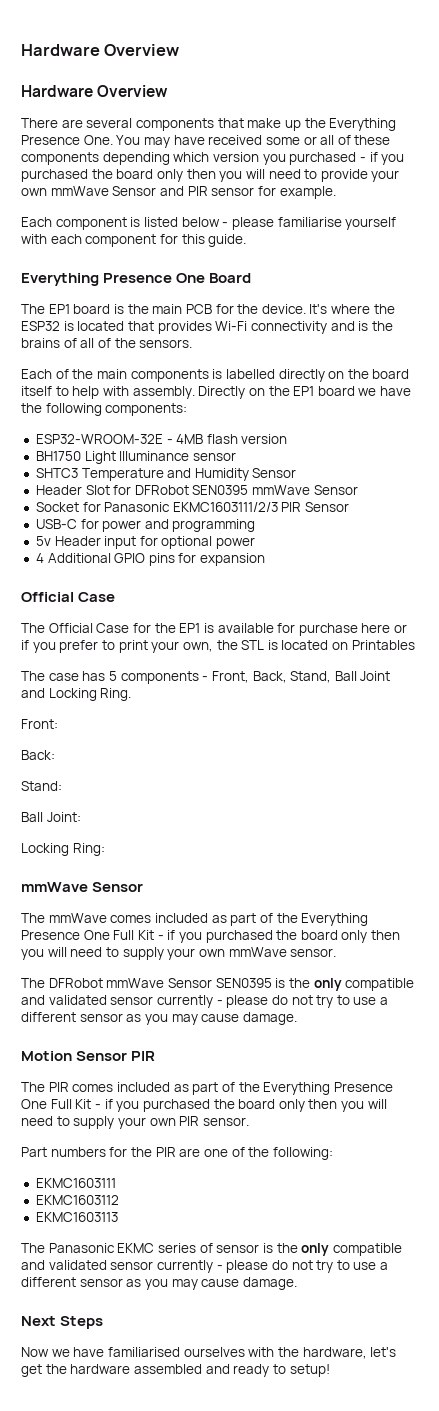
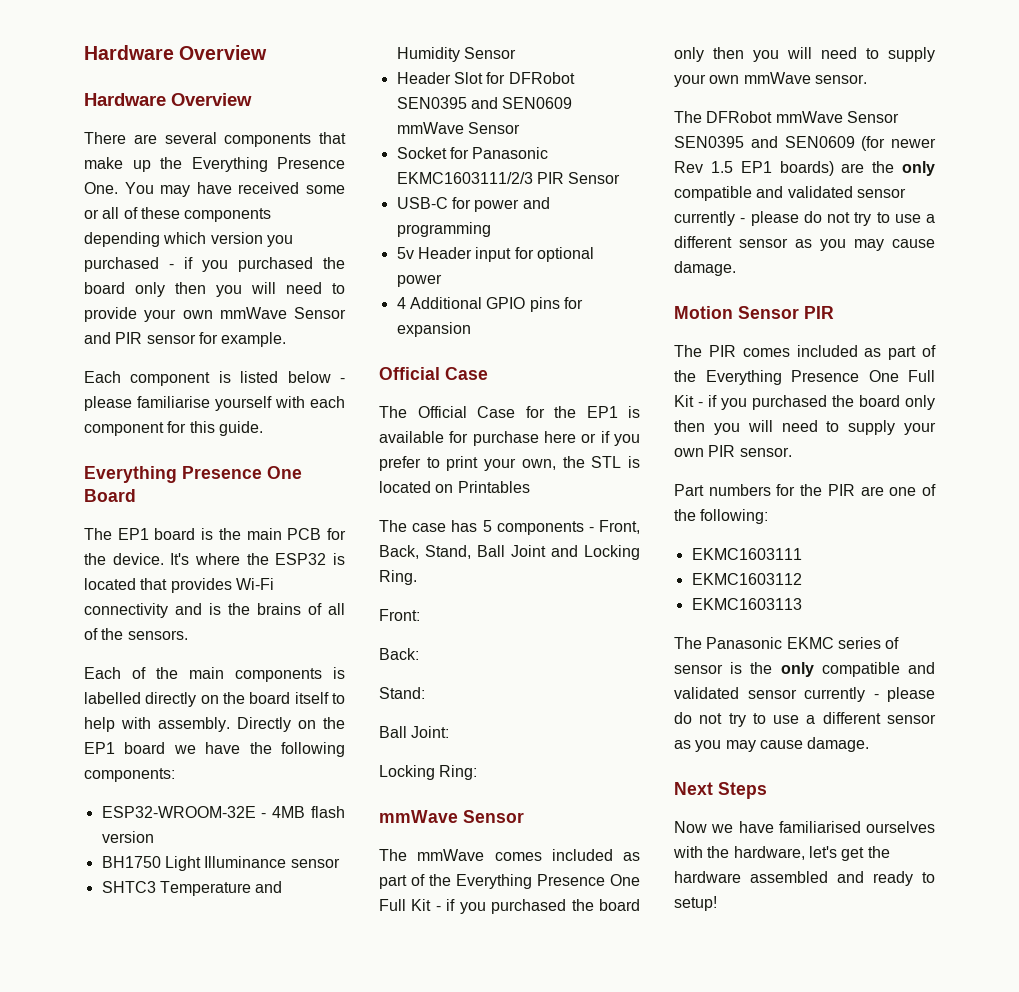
- Header Slot for DFRobot SEN0395 mmWave Sensor
+ Header Slot for DFRobot SEN0395 and SEN0609 mmWave Sensor
- The DFRobot mmWave Sensor SEN0395 is the only compatible and validated sensor currently - please do not try to use a different sensor as you may cause damage.
+ The DFRobot mmWave Sensor SEN0395 and SEN0609 (for newer Rev 1.5 EP1 boards) are the only compatible and validated sensor currently - please do not try to use a different sensor as you may cause damage.

